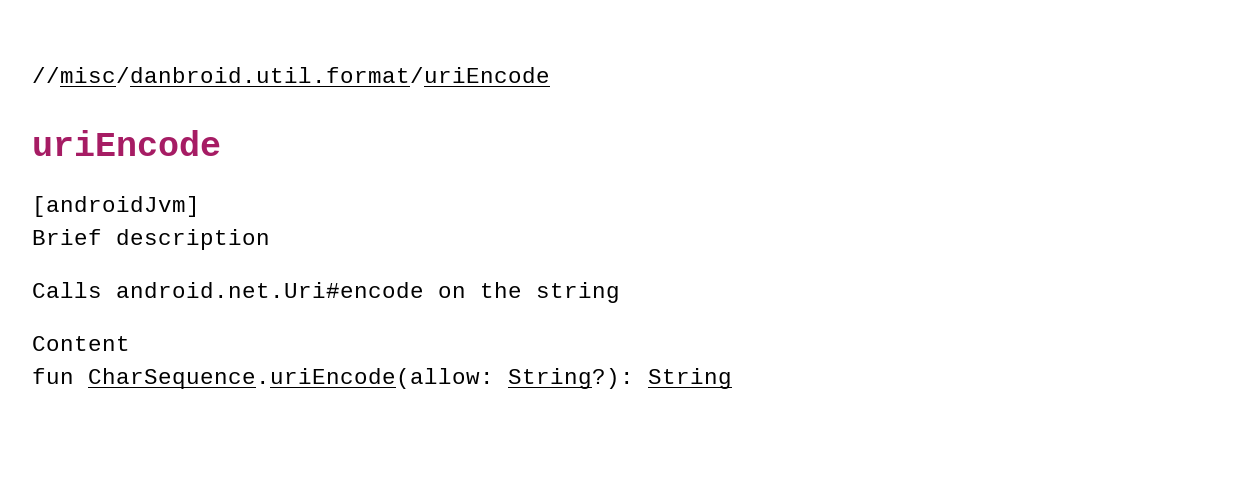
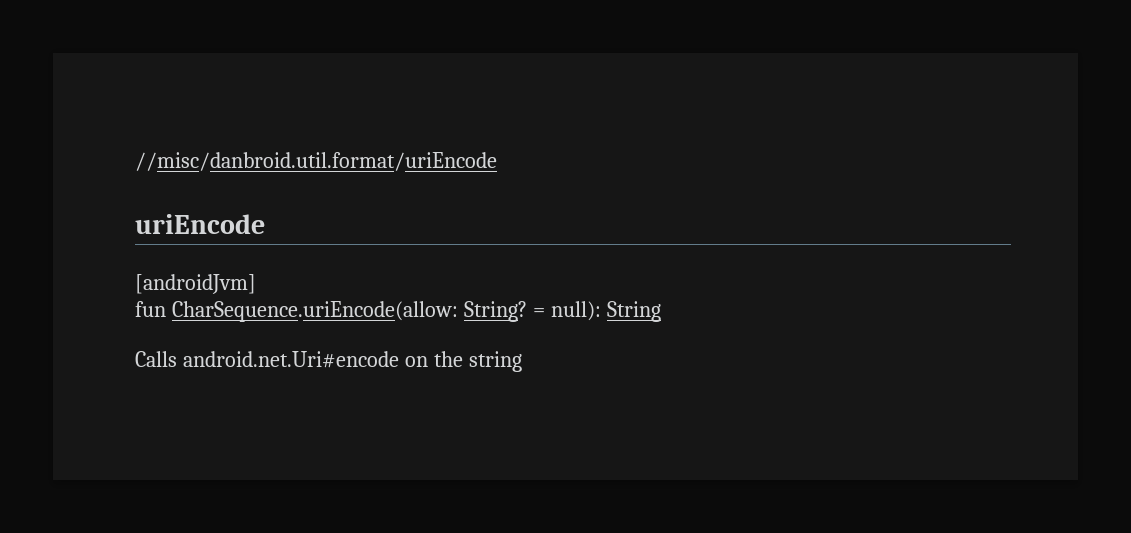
- Brief description
+ fun CharSequence.uriEncode(allow: String? = null): String
- Content
- fun CharSequence.uriEncode(allow: String?): String

